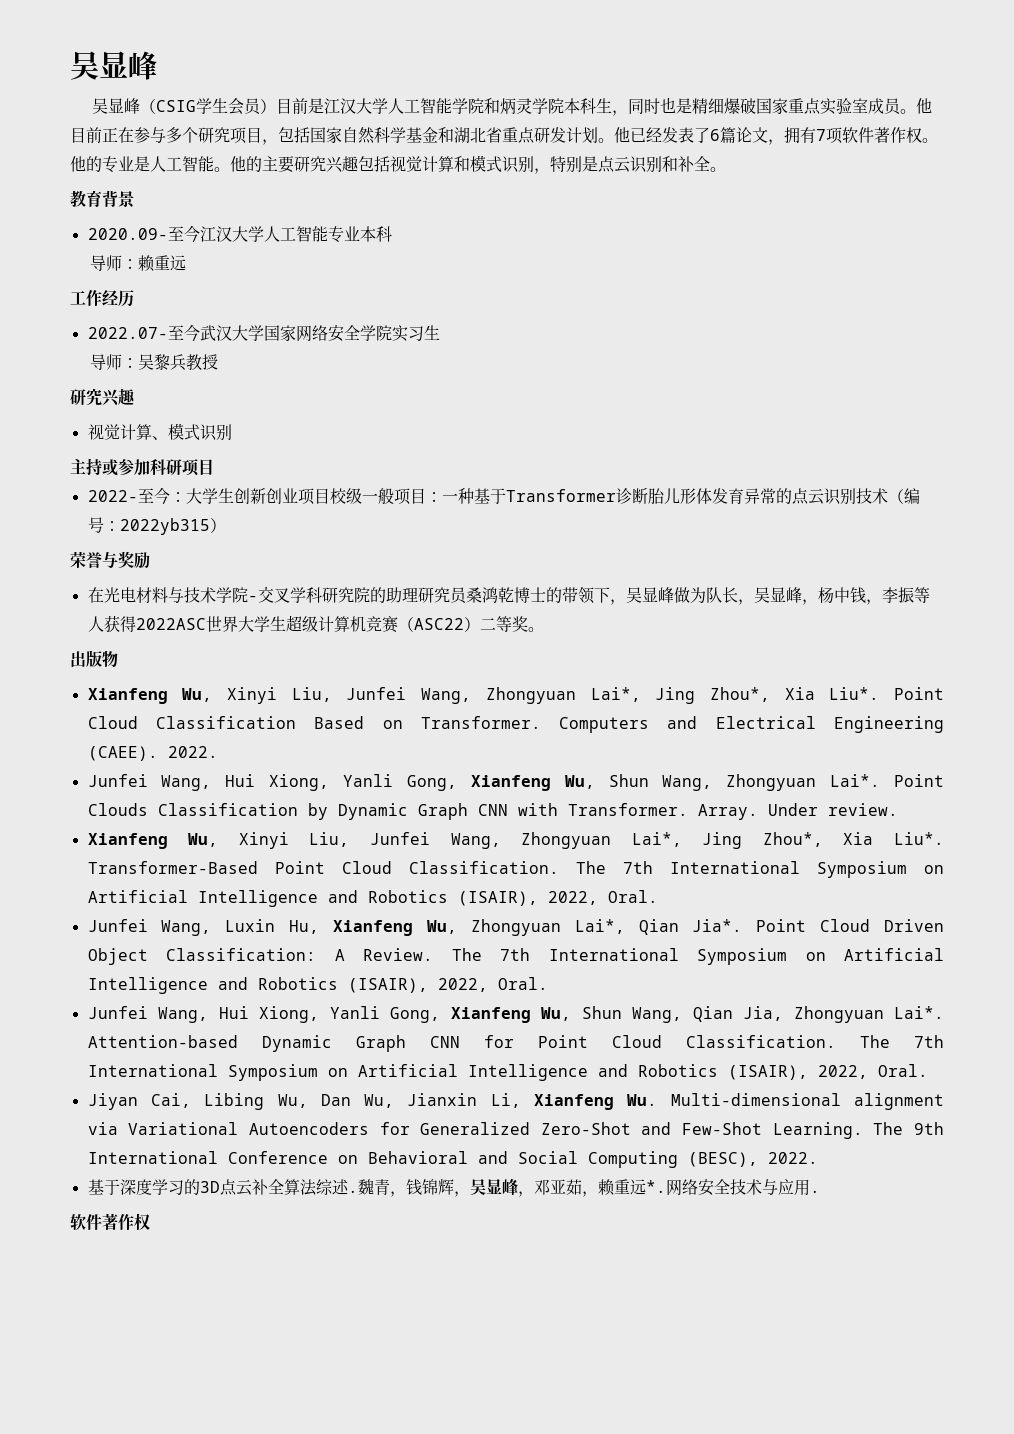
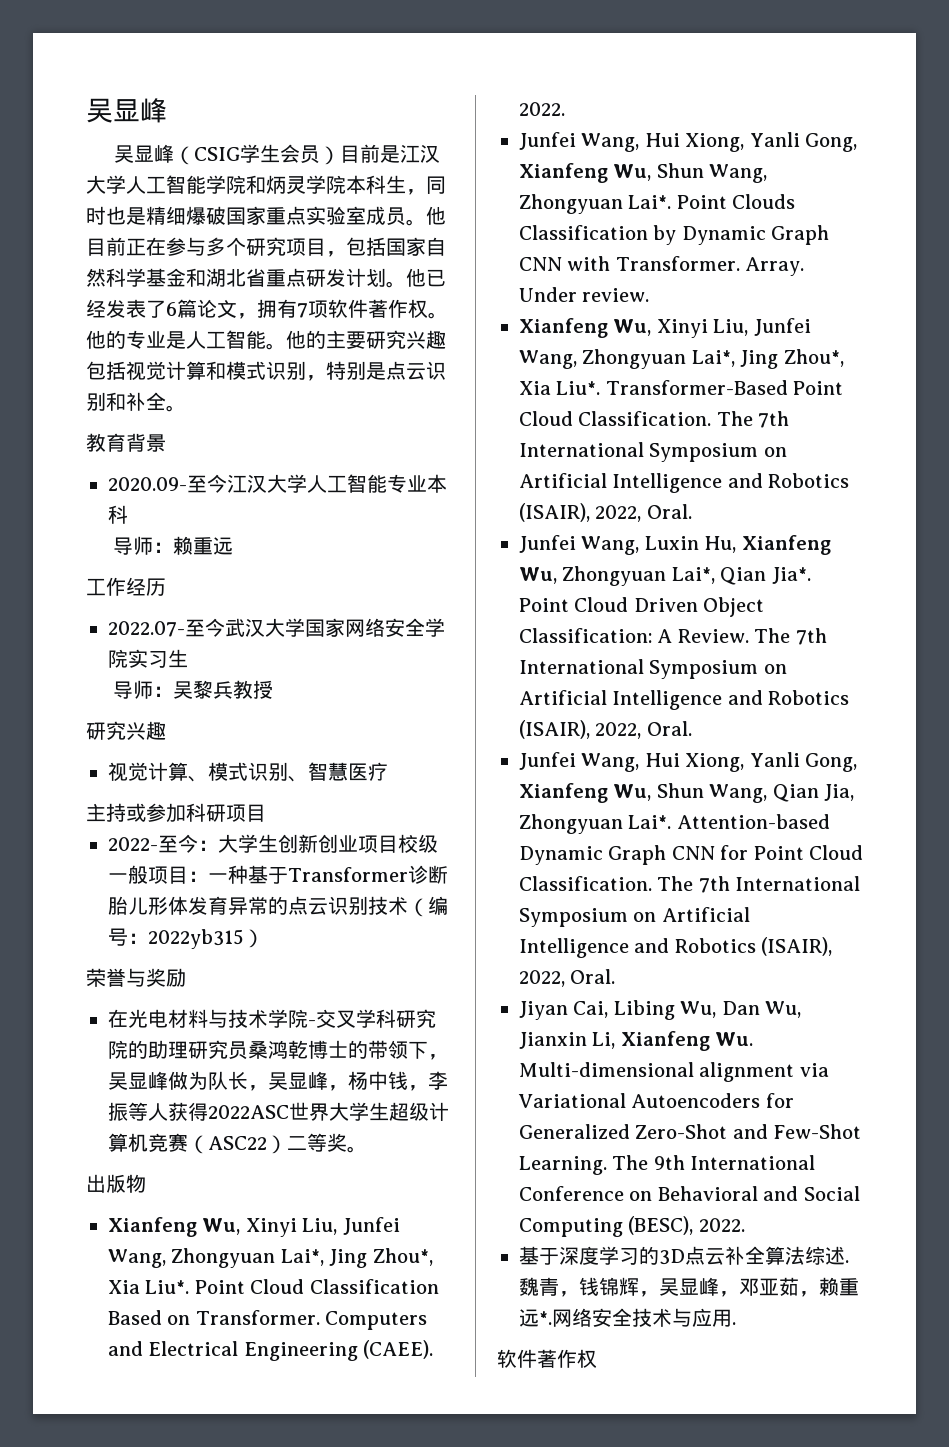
- 视觉计算、模式识别
+ 视觉计算、模式识别、智慧医疗

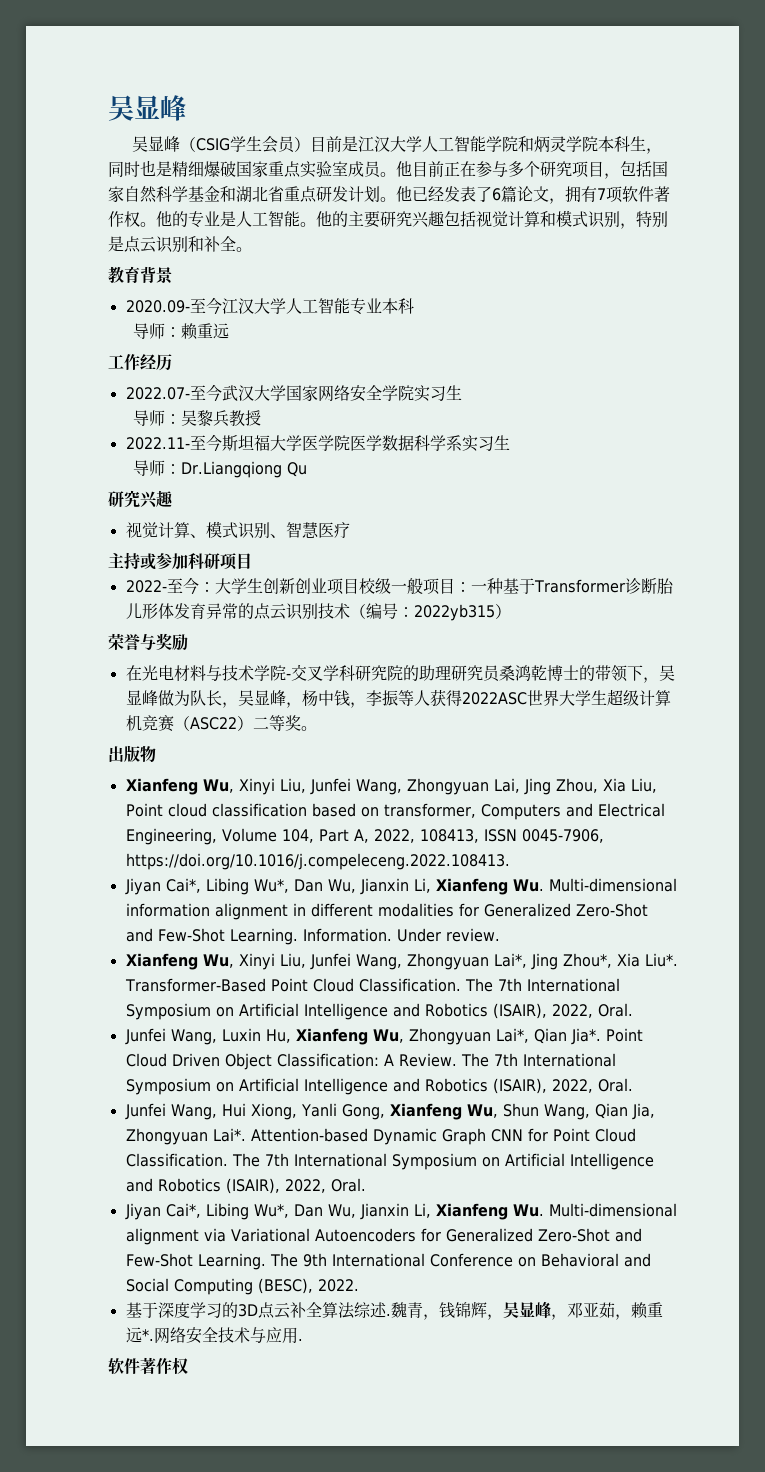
+ 2022.11-至今斯坦福大学医学院医学数据科学系实习生
+ 导师：Dr.Liangqiong Qu
- Xianfeng Wu, Xinyi Liu, Junfei Wang, Zhongyuan Lai*, Jing Zhou*, Xia Liu*. Point Cloud Classification Based on Transformer. Computers and Electrical Engineering (CAEE). 2022.
- Junfei Wang, Hui Xiong, Yanli Gong, Xianfeng Wu, Shun Wang, Zhongyuan Lai*. Point Clouds Classification by Dynamic Graph CNN with Transformer. Array.
+ Xianfeng Wu, Xinyi Liu, Junfei Wang, Zhongyuan Lai, Jing Zhou, Xia Liu, Point cloud classification based on transformer, Computers and Electrical Engineering, Volume 104, Part A, 2022, 108413, ISSN 0045-7906, https://doi.org/10.1016/j.compeleceng.2022.108413.
+ Jiyan Cai*, Libing Wu*, Dan Wu, Jianxin Li, Xianfeng Wu. Multi-dimensional information alignment in different modalities for Generalized Zero-Shot and Few-Shot Learning. Information.
- Jiyan Cai, Libing Wu, Dan Wu, Jianxin Li, Xianfeng Wu. Multi-dimensional alignment via Variational Autoencoders for Generalized Zero-Shot and Few-Shot Learning.
+ Jiyan Cai*, Libing Wu*, Dan Wu, Jianxin Li, Xianfeng Wu. Multi-dimensional alignment via Variational Autoencoders for Generalized Zero-Shot and Few-Shot Learning.

